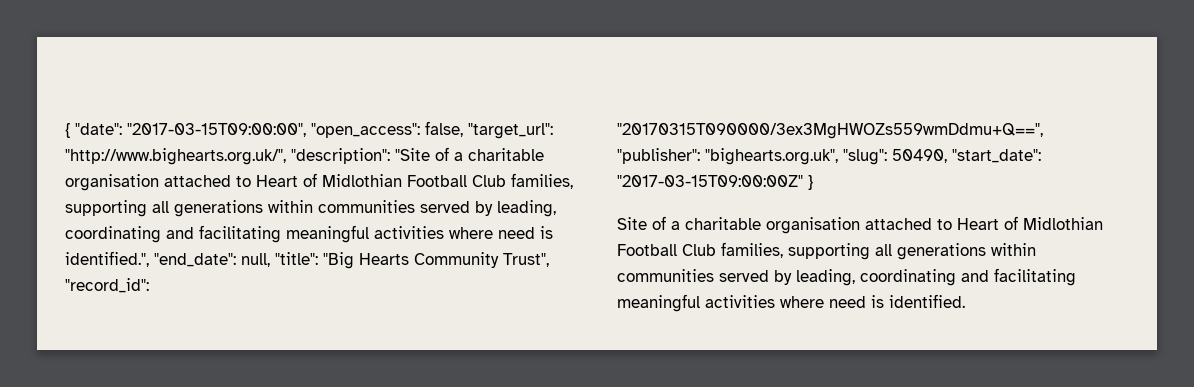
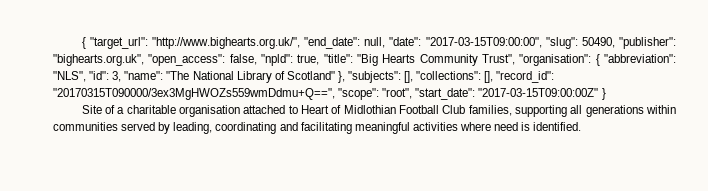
- { "date": "2017-03-15T09:00:00", "open_access": false, "target_url": "http://www.bighearts.org.uk/", "description": "Site of a charitable organisation attached to Heart of Midlothian Football Club families, supporting all generations within communities served by leading, coordinating and facilitating meaningful activities where need is identified.", "end_date": null, "title": "Big Hearts Community Trust", "record_id": "20170315T090000/3ex3MgHWOZs559wmDdmu+Q==", "publisher": "bighearts.org.uk", "slug": 50490, "start_date": "2017-03-15T09:00:00Z" }
+ { "target_url": "http://www.bighearts.org.uk/", "end_date": null, "date": "2017-03-15T09:00:00", "slug": 50490, "publisher": "bighearts.org.uk", "open_access": false, "npld": true, "title": "Big Hearts Community Trust", "organisation": { "abbreviation": "NLS", "id": 3, "name": "The National Library of Scotland" }, "subjects": [], "collections": [], "record_id": "20170315T090000/3ex3MgHWOZs559wmDdmu+Q==", "scope": "root", "start_date": "2017-03-15T09:00:00Z" }

